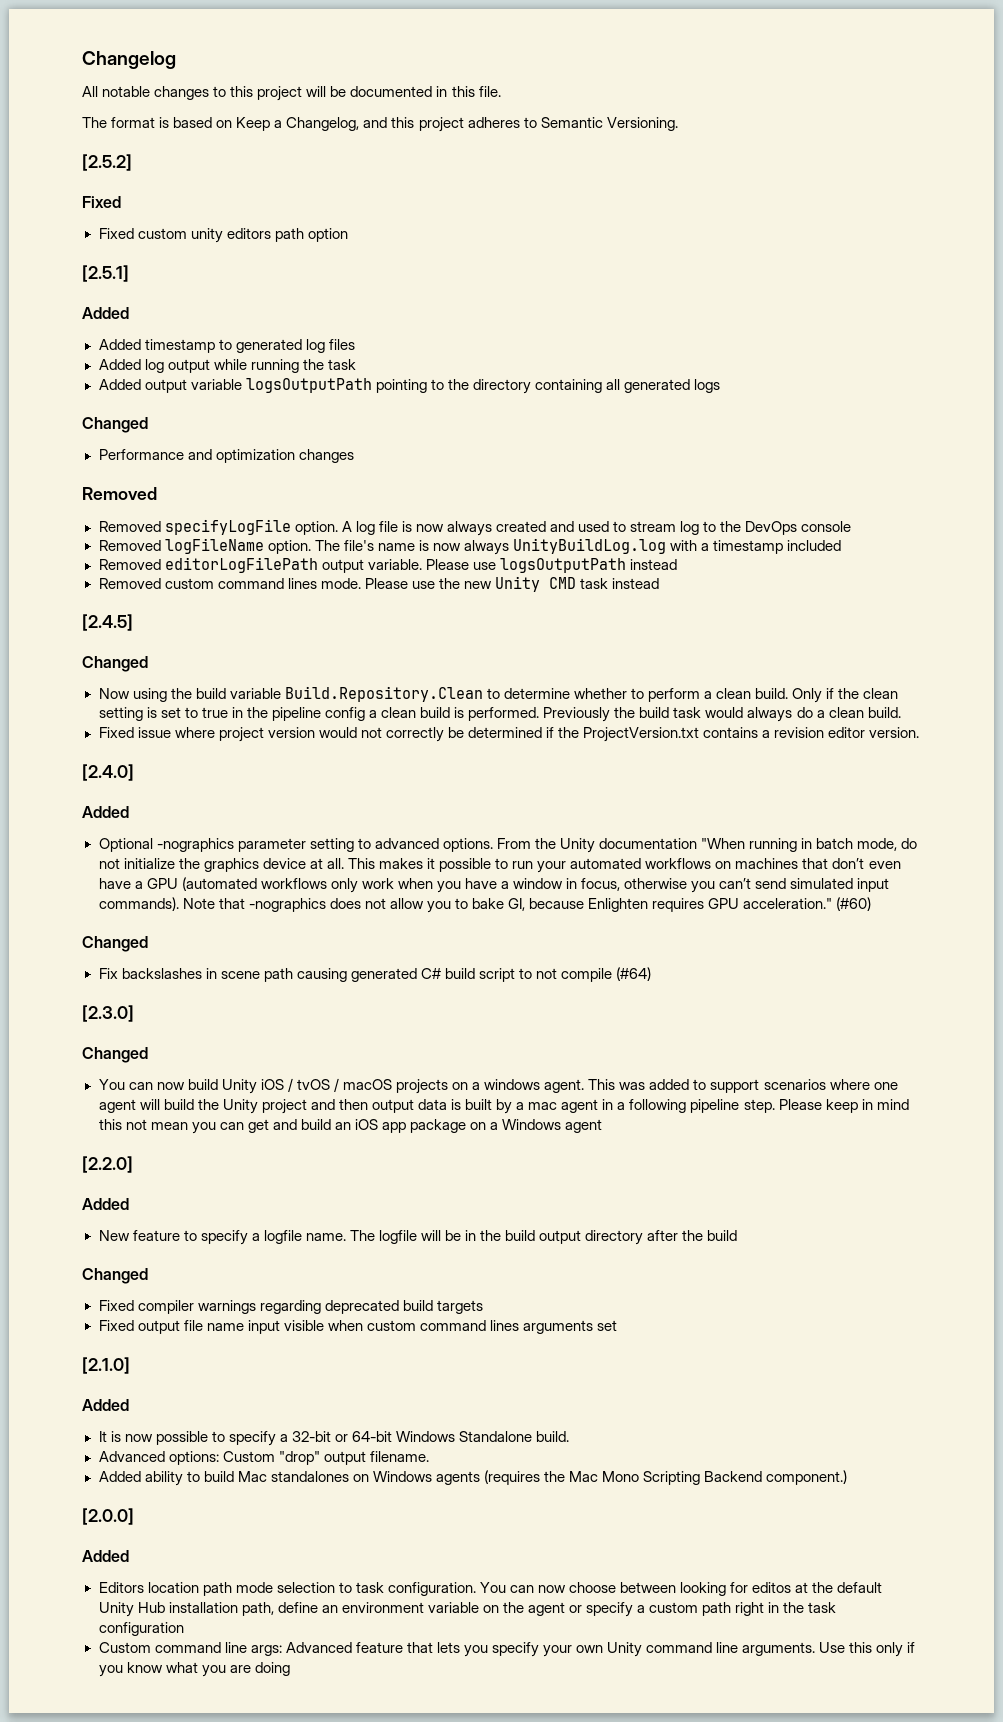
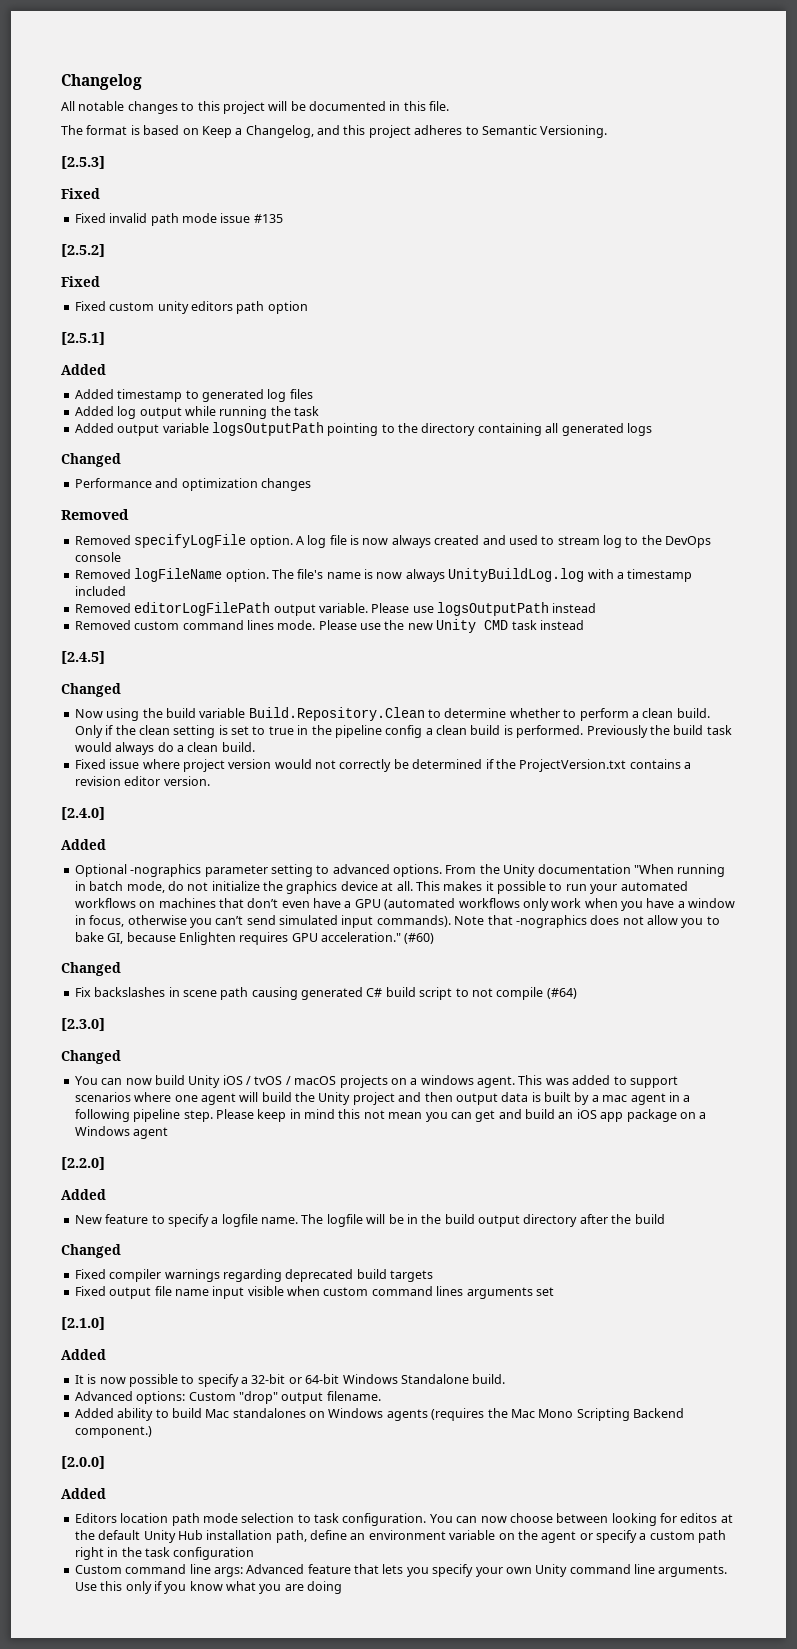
+ [2.5.3]
+ Fixed
+ Fixed invalid path mode issue #135

